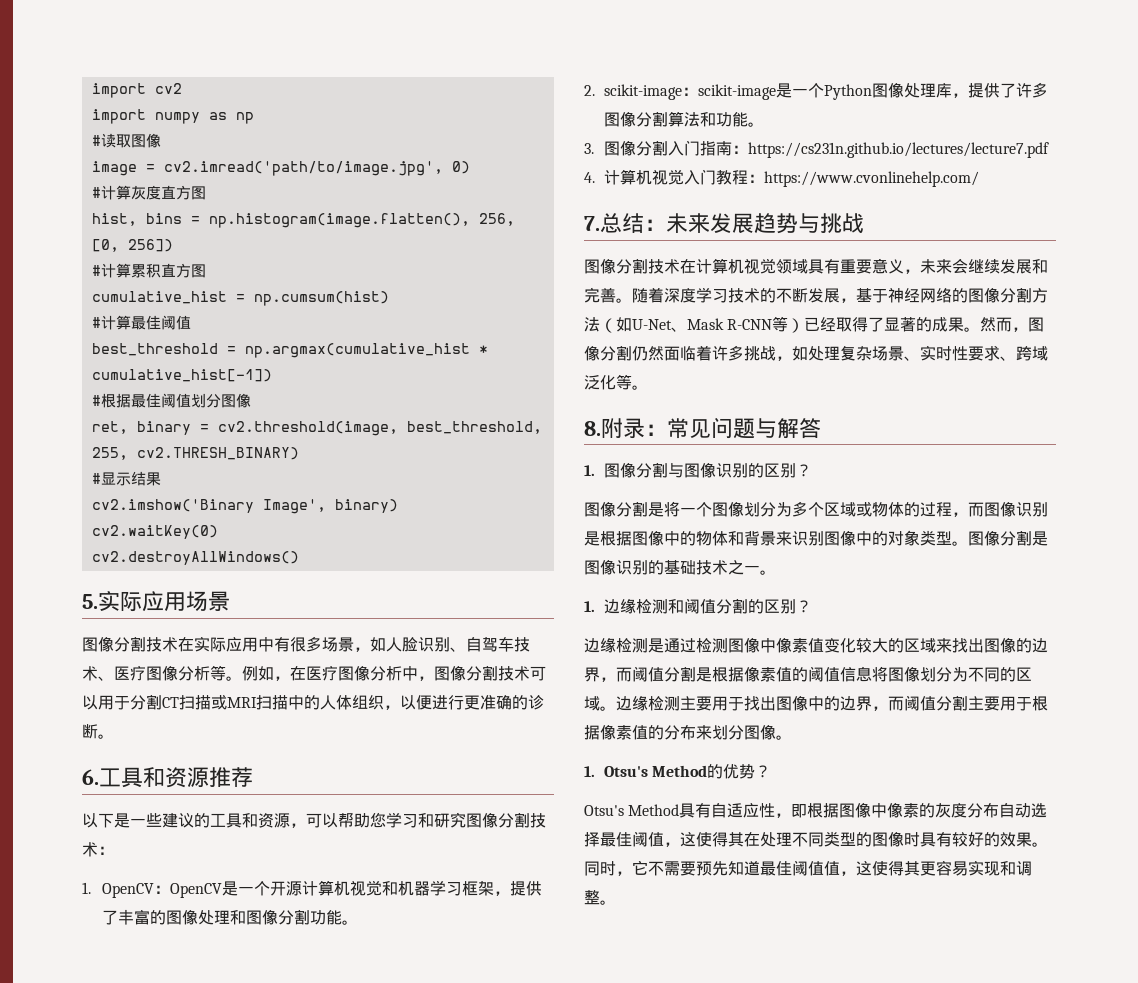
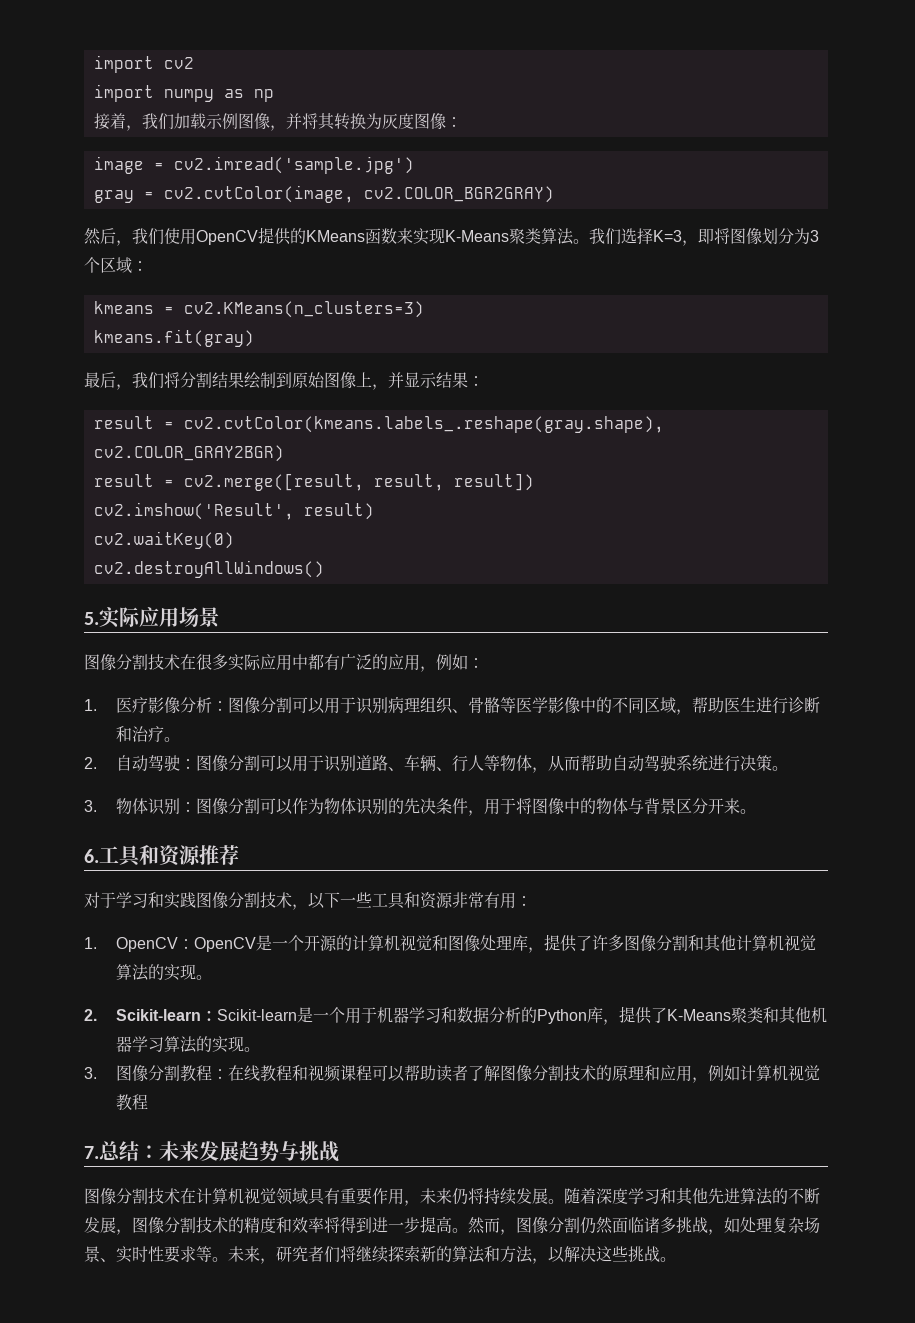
- #读取图像
- image = cv2.imread('path/to/image.jpg', 0)
- #计算灰度直方图
- hist, bins = np.histogram(image.flatten(), 256, [0, 256])
- #计算累积直方图
- cumulative_hist = np.cumsum(hist)
- #计算最佳阈值
- best_threshold = np.argmax(cumulative_hist * cumulative_hist[-1])
- #根据最佳阈值划分图像
- ret, binary = cv2.threshold(image, best_threshold, 255, cv2.THRESH_BINARY)
- #显示结果
- cv2.imshow('Binary Image', binary)
+ 接着，我们加载示例图像，并将其转换为灰度图像：
+ image = cv2.imread('sample.jpg')
+ gray = cv2.cvtColor(image, cv2.COLOR_BGR2GRAY)
+ 然后，我们使用OpenCV提供的KMeans函数来实现K-Means聚类算法。我们选择K=3，即将图像划分为3个区域：
+ kmeans = cv2.KMeans(n_clusters=3)
+ kmeans.fit(gray)
+ 最后，我们将分割结果绘制到原始图像上，并显示结果：
+ result = cv2.cvtColor(kmeans.labels_.reshape(gray.shape), cv2.COLOR_GRAY2BGR)
+ result = cv2.merge([result, result, result])
+ cv2.imshow('Result', result)
- 图像分割技术在实际应用中有很多场景，如人脸识别、自驾车技术、医疗图像分析等。例如，在医疗图像分析中，图像分割技术可以用于分割CT扫描或MRI扫描中的人体组织，以便进行更准确的诊断。
+ 图像分割技术在很多实际应用中都有广泛的应用，例如：
+ 1.医疗影像分析：图像分割可以用于识别病理组织、骨骼等医学影像中的不同区域，帮助医生进行诊断和治疗。
+ 2.自动驾驶：图像分割可以用于识别道路、车辆、行人等物体，从而帮助自动驾驶系统进行决策。
+ 3.物体识别：图像分割可以作为物体识别的先决条件，用于将图像中的物体与背景区分开来。
- 以下是一些建议的工具和资源，可以帮助您学习和研究图像分割技术：
+ 对于学习和实践图像分割技术，以下一些工具和资源非常有用：
- 1. OpenCV：OpenCV是一个开源计算机视觉和机器学习框架，提供了丰富的图像处理和图像分割功能。
- 2. scikit-image：scikit-image是一个Python图像处理库，提供了许多图像分割算法和功能。
- 3.图像分割入门指南：https://cs231n.github.io/lectures/lecture7.pdf
- 4.计算机视觉入门教程：https://www.cvonlinehelp.com/
+ 1. OpenCV：OpenCV是一个开源的计算机视觉和图像处理库，提供了许多图像分割和其他计算机视觉算法的实现。
+ 2. Scikit-learn：Scikit-learn是一个用于机器学习和数据分析的Python库，提供了K-Means聚类和其他机器学习算法的实现。
+ 3.图像分割教程：在线教程和视频课程可以帮助读者了解图像分割技术的原理和应用，例如计算机视觉教程
- 图像分割技术在计算机视觉领域具有重要意义，未来会继续发展和完善。随着深度学习技术的不断发展，基于神经网络的图像分割方法（如U-Net、Mask R-CNN等）已经取得了显著的成果。
+ 图像分割技术在计算机视觉领域具有重要作用，未来仍将持续发展。随着深度学习和其他先进算法的不断发展，图像分割技术的精度和效率将得到进一步提高。
- 然而，图像分割仍然面临着许多挑战，如处理复杂场景、实时性要求、跨域泛化等。
- 8.附录：常见问题与解答
- 1.图像分割与图像识别的区别？
- 图像分割是将一个图像划分为多个区域或物体的过程，而图像识别是根据图像中的物体和背景来识别图像中的对象类型。图像分割是图像识别的基础技术之一。
- 1.边缘检测和阈值分割的区别？
- 边缘检测是通过检测图像中像素值变化较大的区域来找出图像的边界，而阈值分割是根据像素值的阈值信息将图像划分为不同的区域。边缘检测主要用于找出图像中的边界，而阈值分割主要用于根据像素值的分布来划分图像。
- 1. Otsu's Method的优势？
- Otsu's Method具有自适应性，即根据图像中像素的灰度分布自动选择最佳阈值，这使得其在处理不同类型的图像时具有较好的效果。同时，它不需要预先知道最佳阈值值，这使得其更容易实现和调整。
+ 然而，图像分割仍然面临诸多挑战，如处理复杂场景、实时性要求等。未来，研究者们将继续探索新的算法和方法，以解决这些挑战。

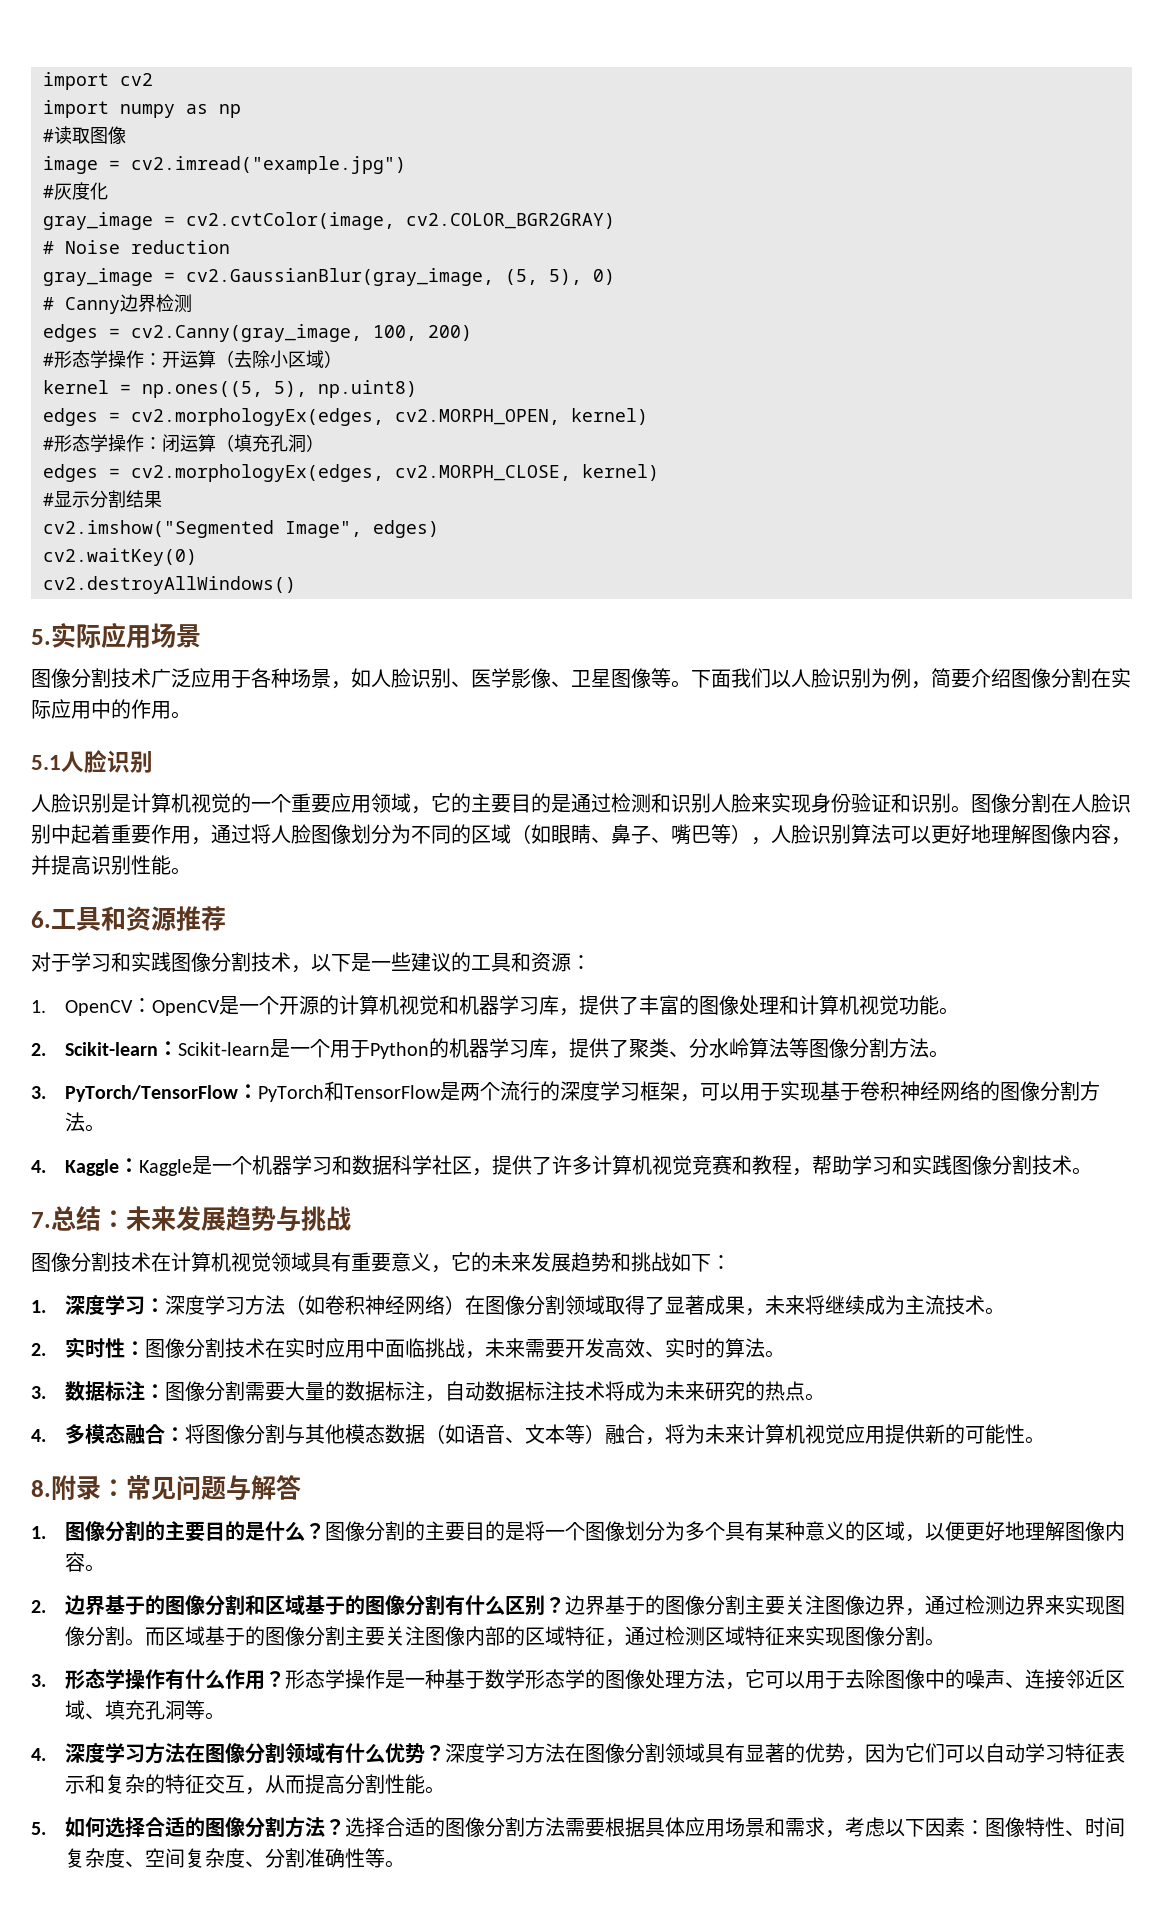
- 接着，我们加载示例图像，并将其转换为灰度图像：
- image = cv2.imread('sample.jpg')
- gray = cv2.cvtColor(image, cv2.COLOR_BGR2GRAY)
- 然后，我们使用OpenCV提供的KMeans函数来实现K-Means聚类算法。我们选择K=3，即将图像划分为3个区域：
- kmeans = cv2.KMeans(n_clusters=3)
- kmeans.fit(gray)
- 最后，我们将分割结果绘制到原始图像上，并显示结果：
- result = cv2.cvtColor(kmeans.labels_.reshape(gray.shape), cv2.COLOR_GRAY2BGR)
- result = cv2.merge([result, result, result])
- cv2.imshow('Result', result)
+ #读取图像
+ image = cv2.imread("example.jpg")
+ #灰度化
+ gray_image = cv2.cvtColor(image, cv2.COLOR_BGR2GRAY)
+ # Noise reduction
+ gray_image = cv2.GaussianBlur(gray_image, (5, 5), 0)
+ # Canny边界检测
+ edges = cv2.Canny(gray_image, 100, 200)
+ #形态学操作：开运算（去除小区域）
+ kernel = np.ones((5, 5), np.uint8)
+ edges = cv2.morphologyEx(edges, cv2.MORPH_OPEN, kernel)
+ #形态学操作：闭运算（填充孔洞）
+ edges = cv2.morphologyEx(edges, cv2.MORPH_CLOSE, kernel)
+ #显示分割结果
+ cv2.imshow("Segmented Image", edges)
- 图像分割技术在很多实际应用中都有广泛的应用，例如：
- 1.医疗影像分析：图像分割可以用于识别病理组织、骨骼等医学影像中的不同区域，帮助医生进行诊断和治疗。
- 2.自动驾驶：图像分割可以用于识别道路、车辆、行人等物体，从而帮助自动驾驶系统进行决策。
- 3.物体识别：图像分割可以作为物体识别的先决条件，用于将图像中的物体与背景区分开来。
+ 图像分割技术广泛应用于各种场景，如人脸识别、医学影像、卫星图像等。下面我们以人脸识别为例，简要介绍图像分割在实际应用中的作用。
+ 5.1人脸识别
+ 人脸识别是计算机视觉的一个重要应用领域，它的主要目的是通过检测和识别人脸来实现身份验证和识别。图像分割在人脸识别中起着重要作用，通过将人脸图像划分为不同的区域（如眼睛、鼻子、嘴巴等），人脸识别算法可以更好地理解图像内容，并提高识别性能。
- 对于学习和实践图像分割技术，以下一些工具和资源非常有用：
+ 对于学习和实践图像分割技术，以下是一些建议的工具和资源：
- 1. OpenCV：OpenCV是一个开源的计算机视觉和图像处理库，提供了许多图像分割和其他计算机视觉算法的实现。
+ 1. OpenCV：OpenCV是一个开源的计算机视觉和机器学习库，提供了丰富的图像处理和计算机视觉功能。
- 2. Scikit-learn：Scikit-learn是一个用于机器学习和数据分析的Python库，提供了K-Means聚类和其他机器学习算法的实现。
- 3.图像分割教程：在线教程和视频课程可以帮助读者了解图像分割技术的原理和应用，例如计算机视觉教程
+ 2. Scikit-learn：Scikit-learn是一个用于Python的机器学习库，提供了聚类、分水岭算法等图像分割方法。
+ 3. PyTorch/TensorFlow：PyTorch和TensorFlow是两个流行的深度学习框架，可以用于实现基于卷积神经网络的图像分割方法。
+ 4. Kaggle：Kaggle是一个机器学习和数据科学社区，提供了许多计算机视觉竞赛和教程，帮助学习和实践图像分割技术。
- 图像分割技术在计算机视觉领域具有重要作用，未来仍将持续发展。随着深度学习和其他先进算法的不断发展，图像分割技术的精度和效率将得到进一步提高。然而，图像分割仍然面临诸多挑战，如处理复杂场景、实时性要求等。未来，研究者们将继续探索新的算法和方法，以解决这些挑战。
+ 图像分割技术在计算机视觉领域具有重要意义，它的未来发展趋势和挑战如下：
+ 1.深度学习：深度学习方法（如卷积神经网络）在图像分割领域取得了显著成果，未来将继续成为主流技术。
+ 2.实时性：图像分割技术在实时应用中面临挑战，未来需要开发高效、实时的算法。
+ 3.数据标注：图像分割需要大量的数据标注，自动数据标注技术将成为未来研究的热点。
+ 4.多模态融合：将图像分割与其他模态数据（如语音、文本等）融合，将为未来计算机视觉应用提供新的可能性。
+ 8.附录：常见问题与解答
+ 1.图像分割的主要目的是什么？图像分割的主要目的是将一个图像划分为多个具有某种意义的区域，以便更好地理解图像内容。
+ 2.边界基于的图像分割和区域基于的图像分割有什么区别？边界基于的图像分割主要关注图像边界，通过检测边界来实现图像分割。而区域基于的图像分割主要关注图像内部的区域特征，通过检测区域特征来实现图像分割。
+ 3.形态学操作有什么作用？形态学操作是一种基于数学形态学的图像处理方法，它可以用于去除图像中的噪声、连接邻近区域、填充孔洞等。
+ 4.深度学习方法在图像分割领域有什么优势？深度学习方法在图像分割领域具有显著的优势，因为它们可以自动学习特征表示和复杂的特征交互，从而提高分割性能。
+ 5.如何选择合适的图像分割方法？选择合适的图像分割方法需要根据具体应用场景和需求，考虑以下因素：图像特性、时间复杂度、空间复杂度、分割准确性等。

